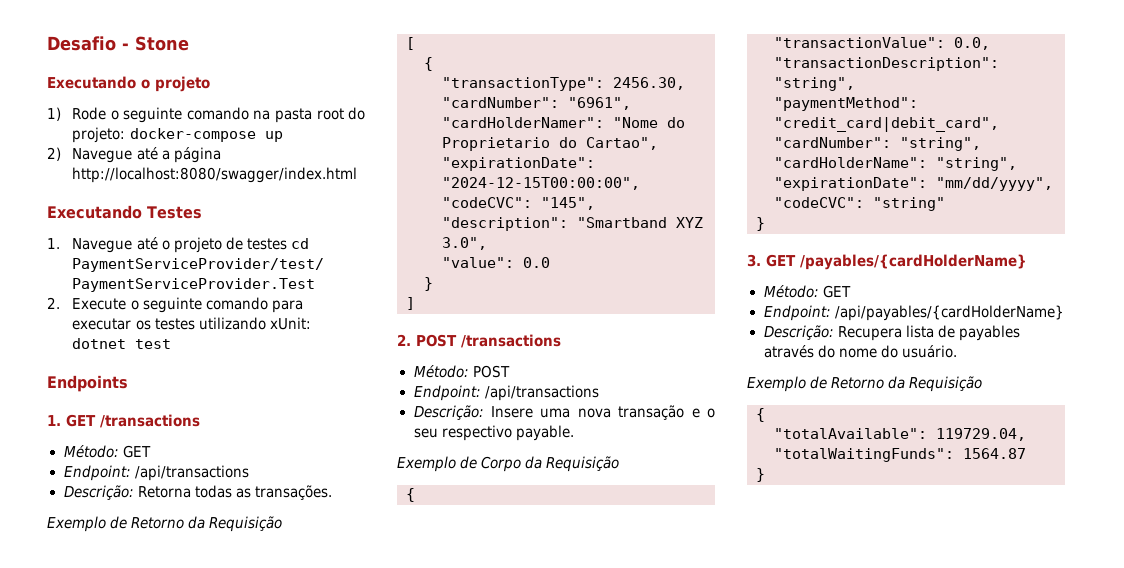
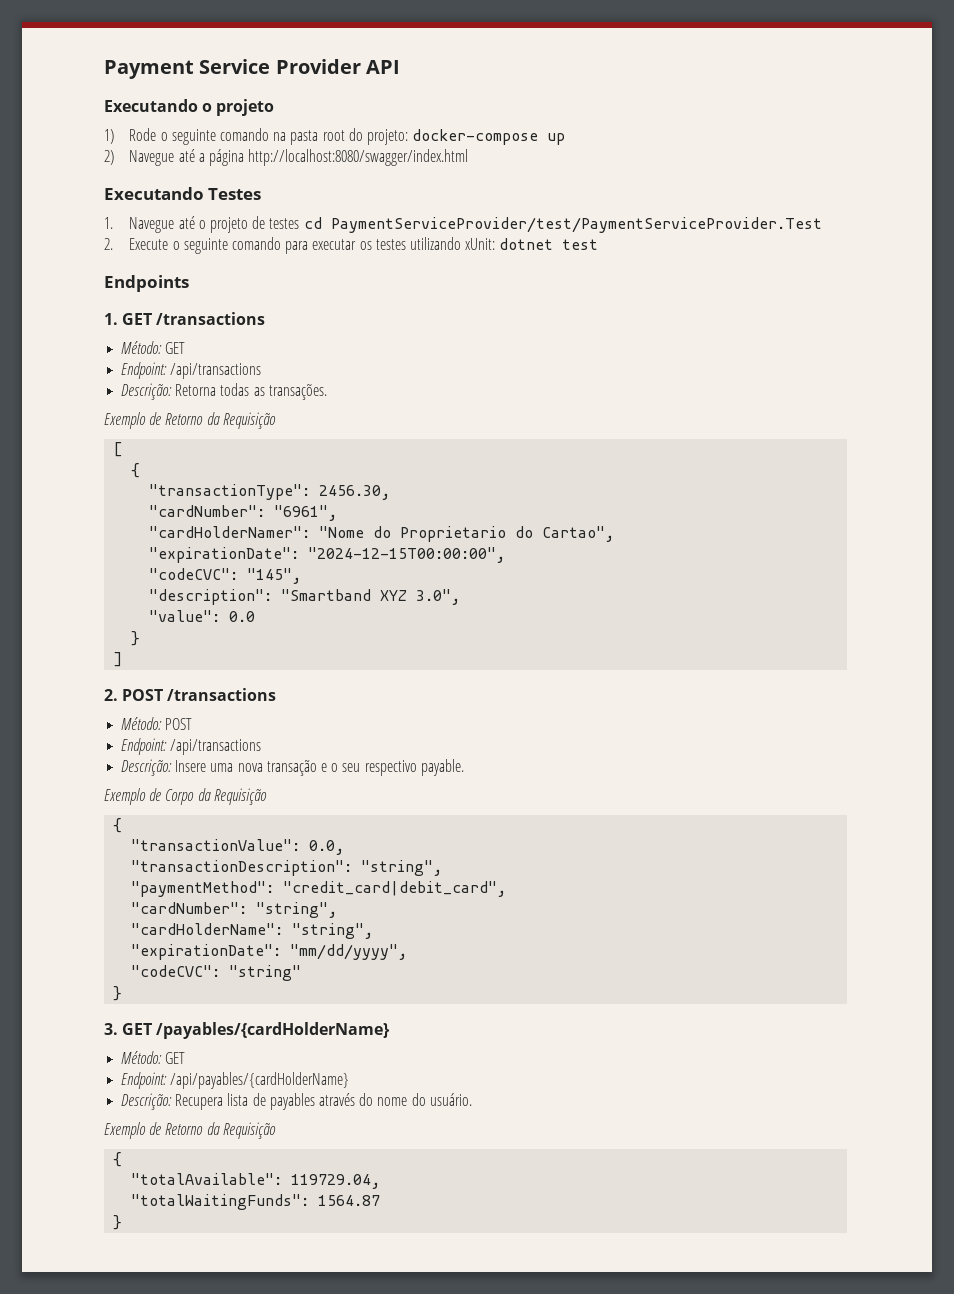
- Desafio - Stone
+ Payment Service Provider API

